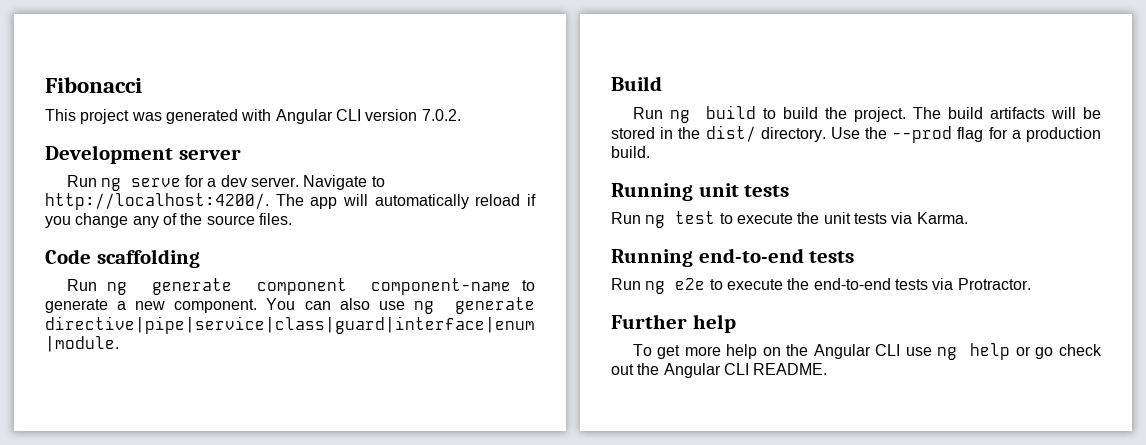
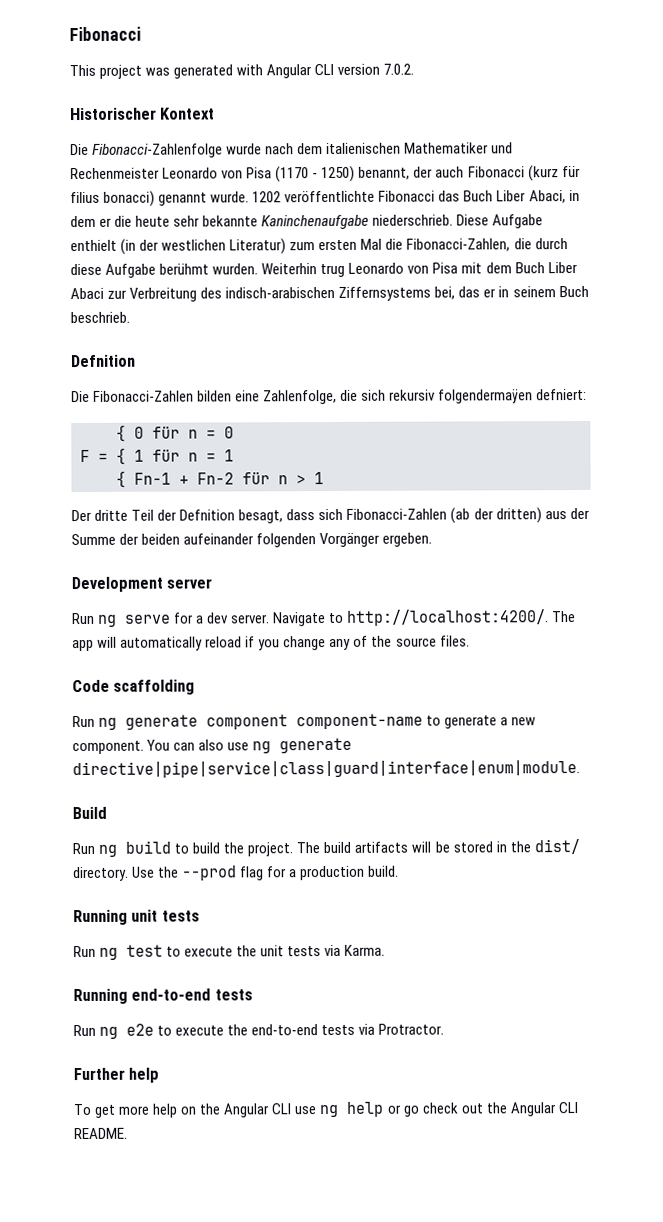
+ Historischer Kontext
+ Die Fibonacci-Zahlenfolge wurde nach dem italienischen Mathematiker und Rechenmeister Leonardo von Pisa (1170 - 1250) benannt, der auch Fibonacci (kurz für filius bonacci) genannt wurde. 1202 veröffentlichte Fibonacci das Buch Liber Abaci, in dem er die heute sehr bekannte Kaninchenaufgabe niederschrieb. Diese Aufgabe enthielt (in der westlichen Literatur) zum ersten Mal die Fibonacci-Zahlen, die durch diese Aufgabe berühmt wurden. Weiterhin trug Leonardo von Pisa mit dem Buch Liber Abaci zur Verbreitung des indisch-arabischen Ziffernsystems bei, das er in seinem Buch beschrieb.
+ Defnition
+ Die Fibonacci-Zahlen bilden eine Zahlenfolge, die sich rekursiv folgendermaÿen defniert:
+ { 0 für n = 0
+ F = { 1 für n = 1
+ { Fn-1 + Fn-2 für n > 1
+ Der dritte Teil der Defnition besagt, dass sich Fibonacci-Zahlen (ab der dritten) aus der Summe der beiden aufeinander folgenden Vorgänger ergeben.

